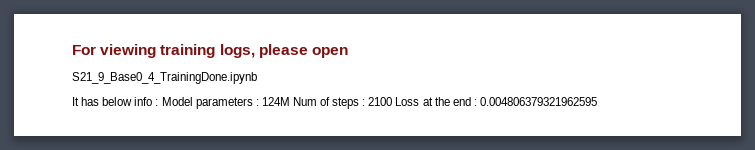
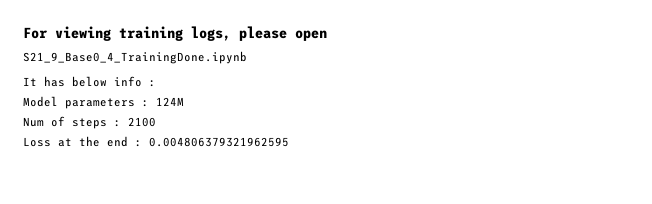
- It has below info : Model parameters : 124M Num of steps : 2100 Loss at the end : 0.004806379321962595
+ It has below info :
+ Model parameters : 124M
+ Num of steps : 2100
+ Loss at the end : 0.004806379321962595

